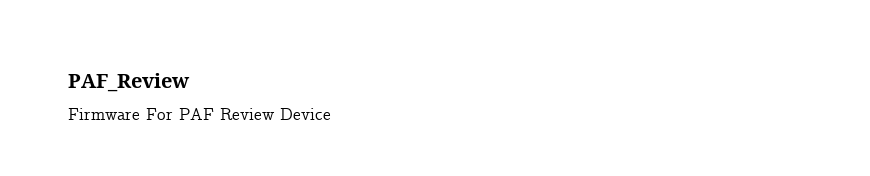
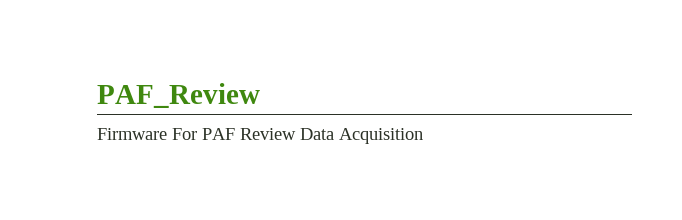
- Firmware For PAF Review Device
+ Firmware For PAF Review Data Acquisition

